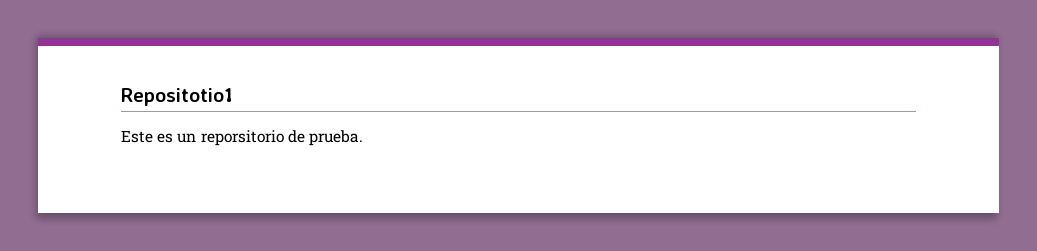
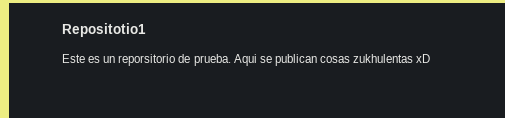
+ Aqui se publican cosas zukhulentas xD

